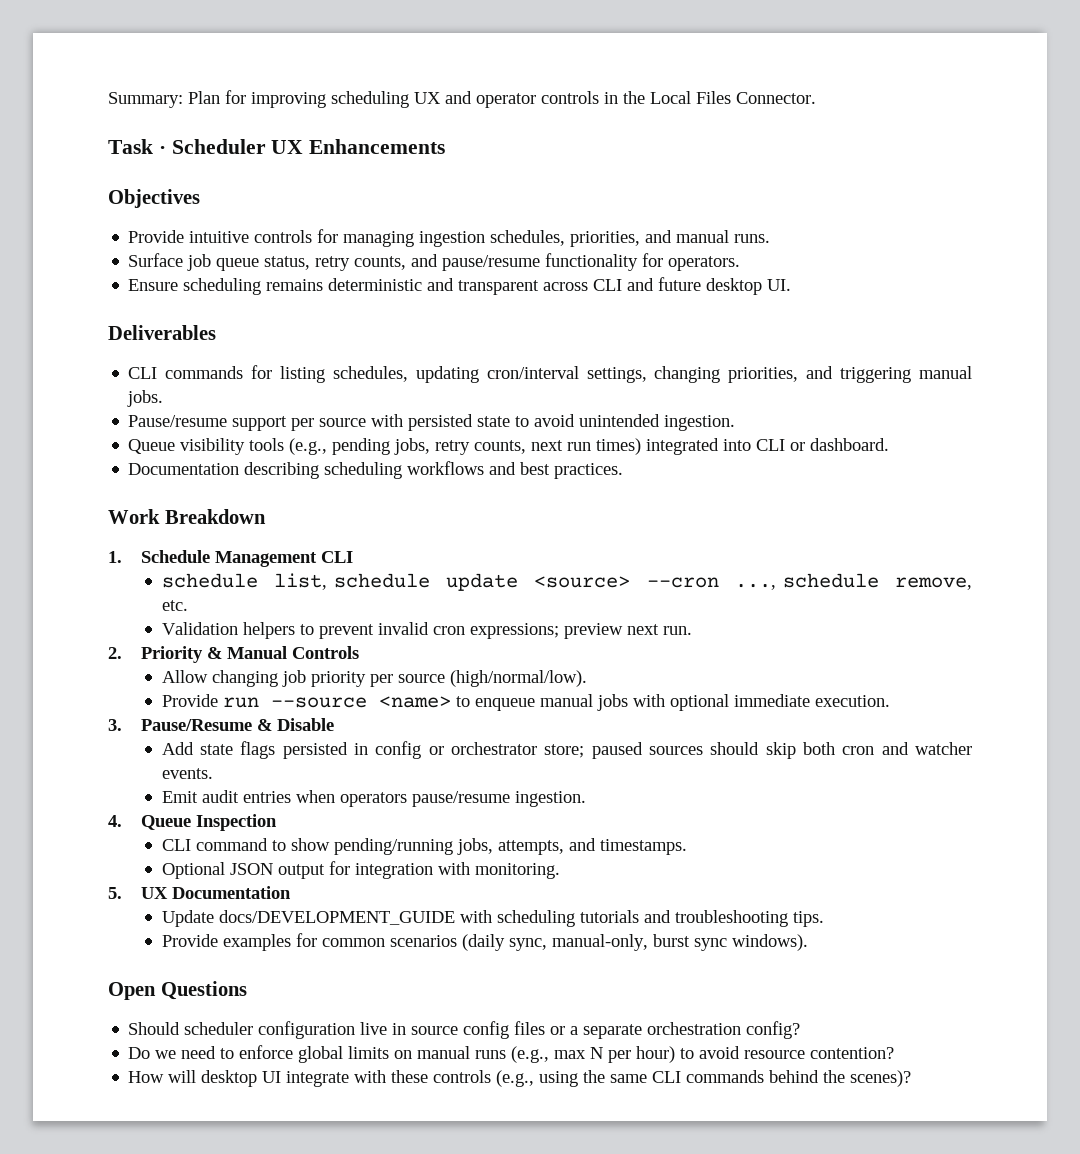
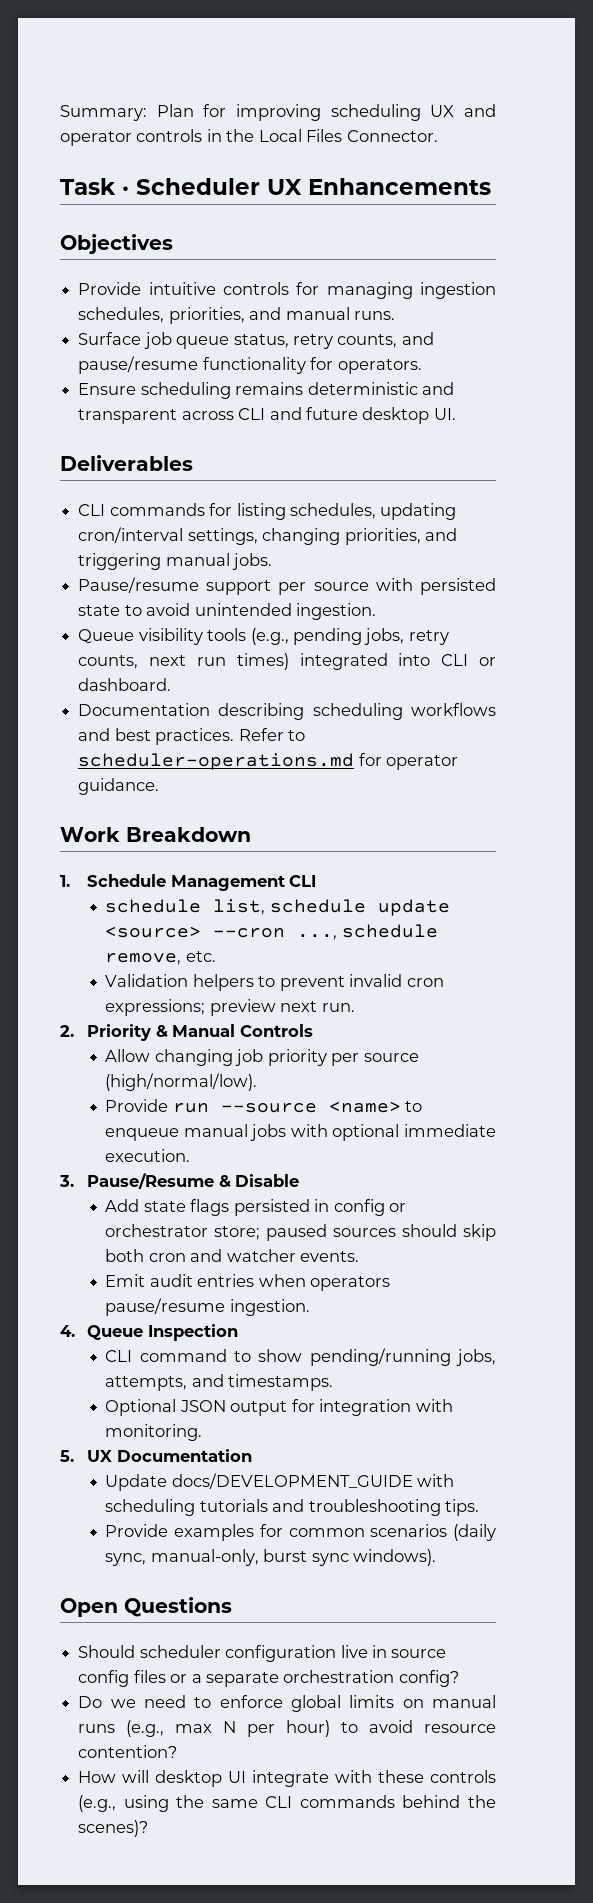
+ Refer to scheduler-operations.md for operator guidance.

